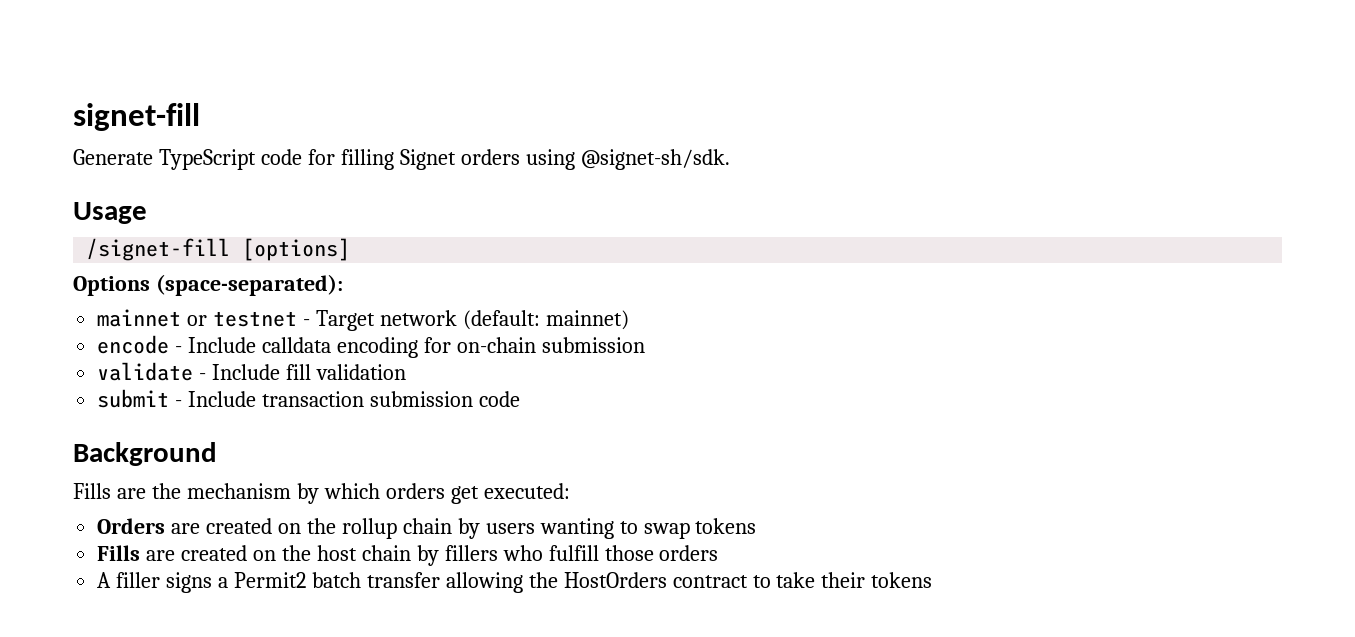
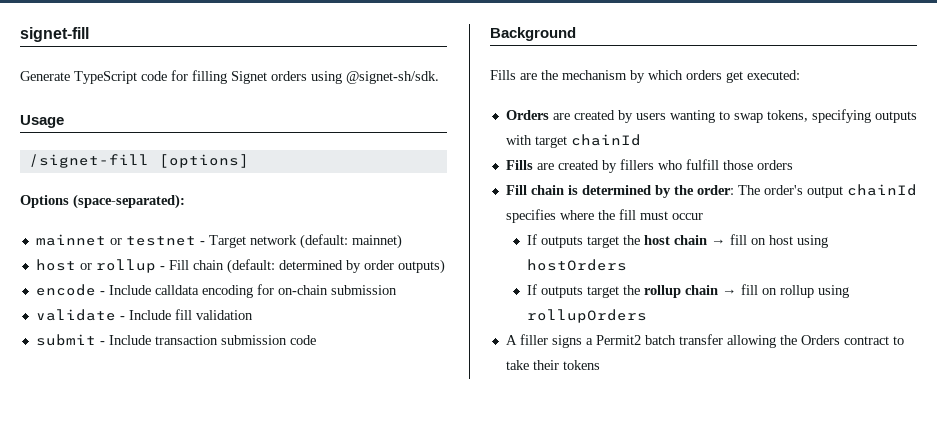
+ host or rollup - Fill chain (default: determined by order outputs)
- Orders are created on the rollup chain by users wanting to swap tokens
+ Orders are created by users wanting to swap tokens, specifying outputs with target chainId
- Fills are created on the host chain by fillers who fulfill those orders
+ Fills are created by fillers who fulfill those orders
+ Fill chain is determined by the order: The order's output chainId specifies where the fill must occur
+ If outputs target the host chain → fill on host using hostOrders
+ If outputs target the rollup chain → fill on rollup using rollupOrders
- A filler signs a Permit2 batch transfer allowing the HostOrders contract to take their tokens
+ A filler signs a Permit2 batch transfer allowing the Orders contract to take their tokens

